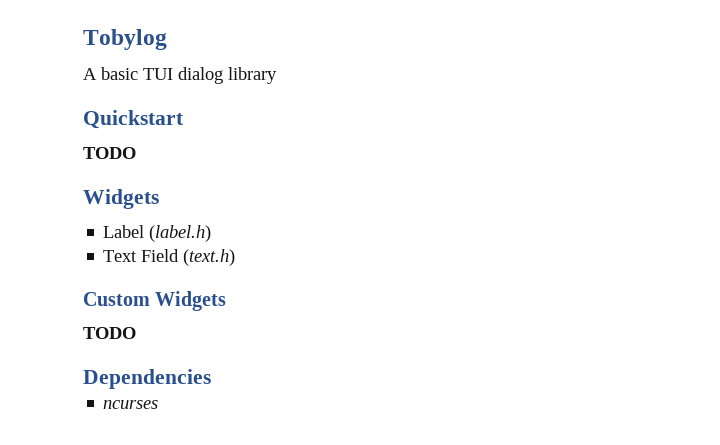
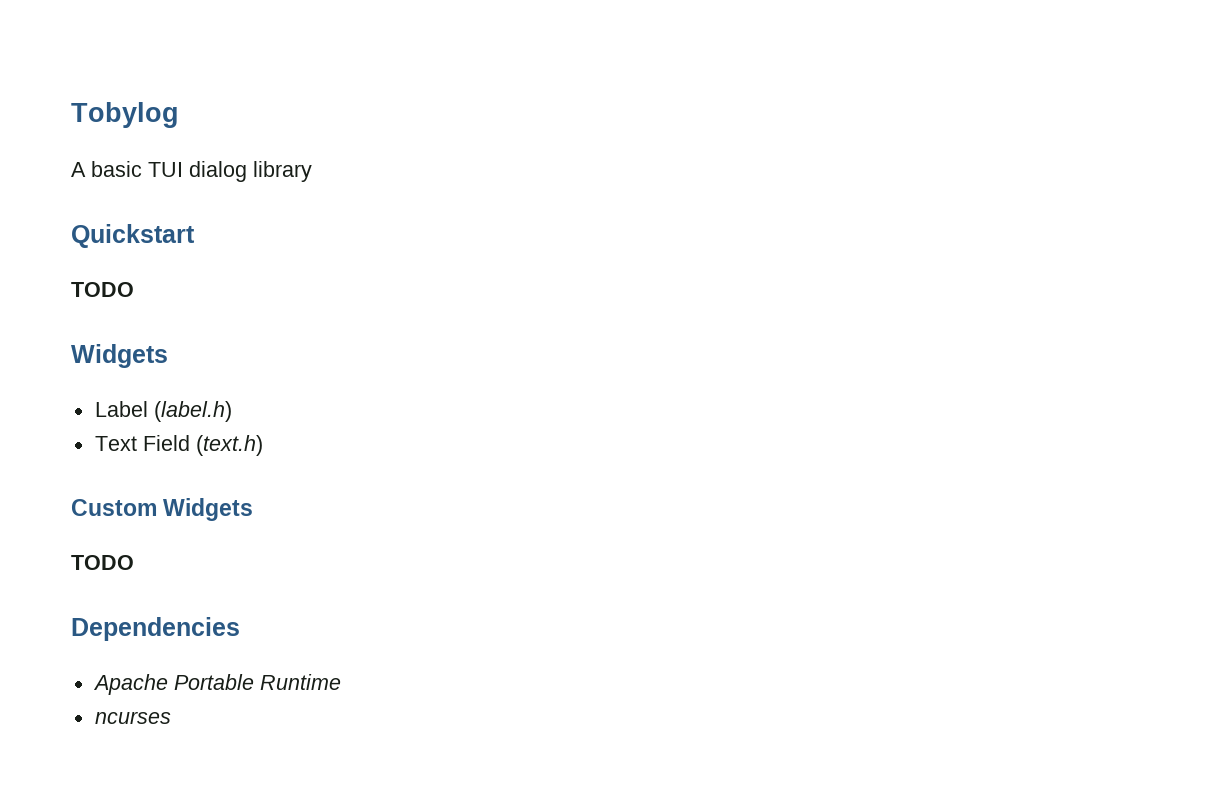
+ Apache Portable Runtime

